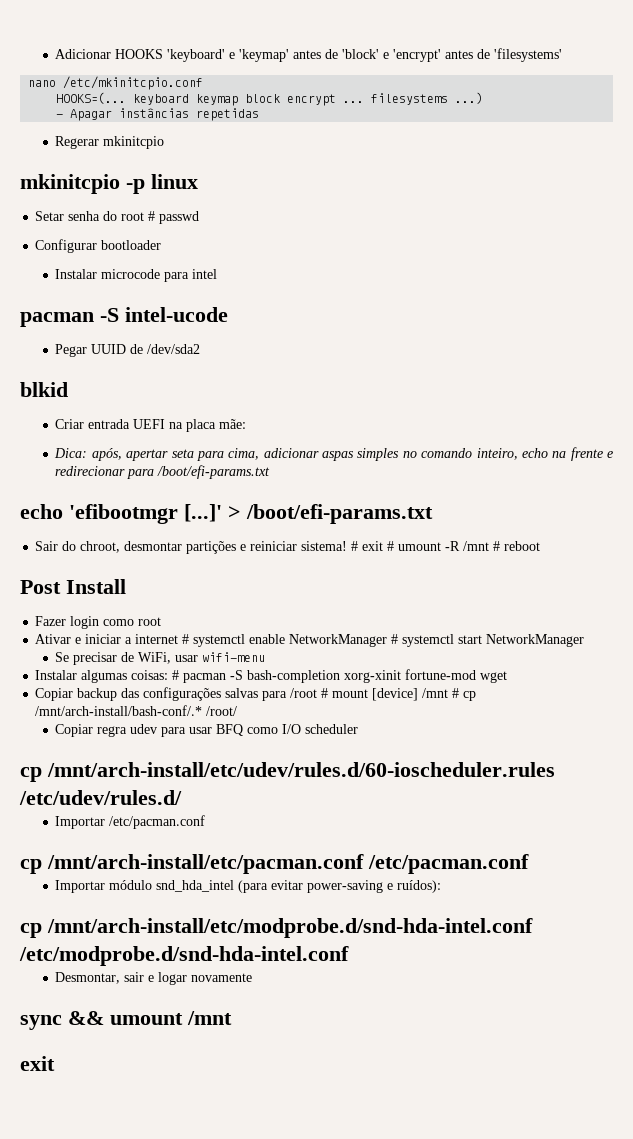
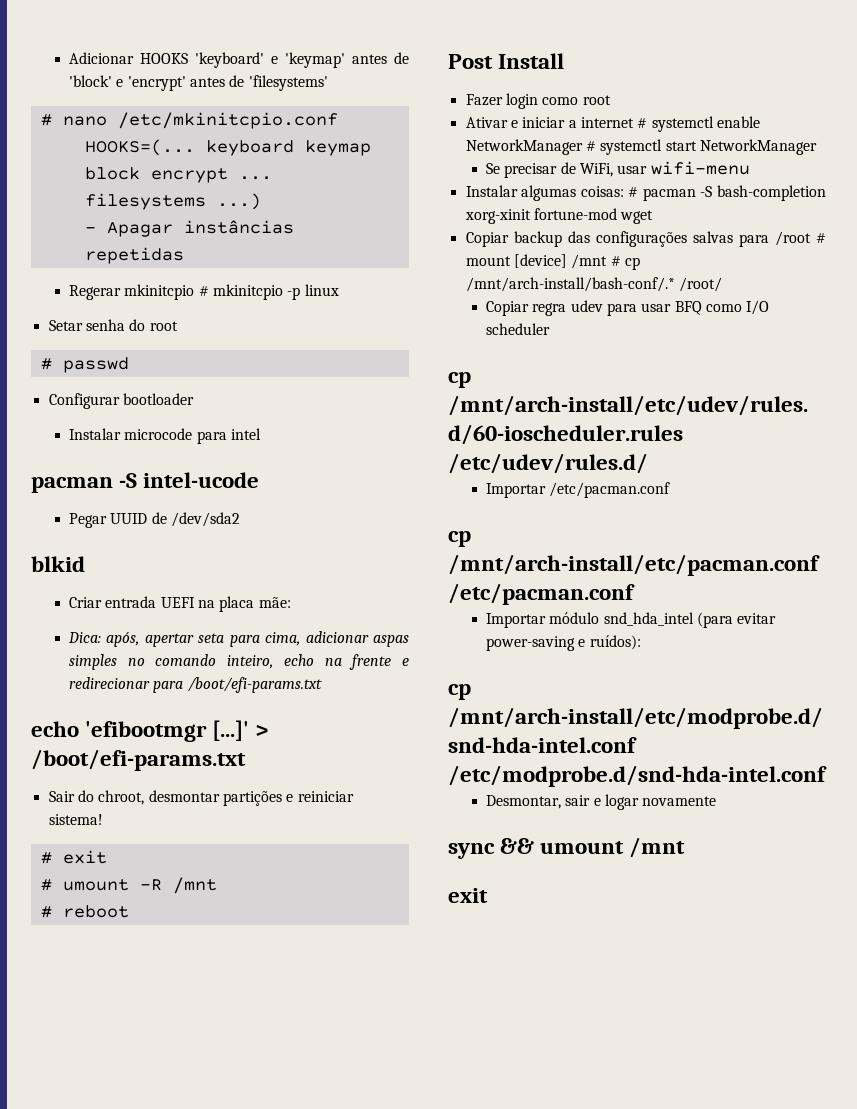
- nano /etc/mkinitcpio.conf
+ # nano /etc/mkinitcpio.conf
- Regerar mkinitcpio
- mkinitcpio -p linux
+ Regerar mkinitcpio # mkinitcpio -p linux
- Setar senha do root # passwd
+ Setar senha do root
+ # passwd
- Sair do chroot, desmontar partições e reiniciar sistema! # exit # umount -R /mnt # reboot
+ Sair do chroot, desmontar partições e reiniciar sistema!
+ # exit
+ # umount -R /mnt
+ # reboot

